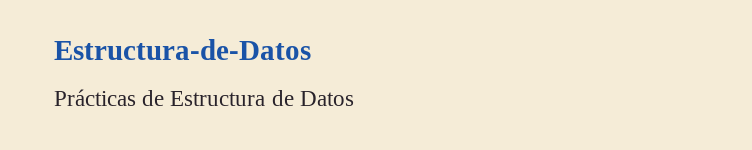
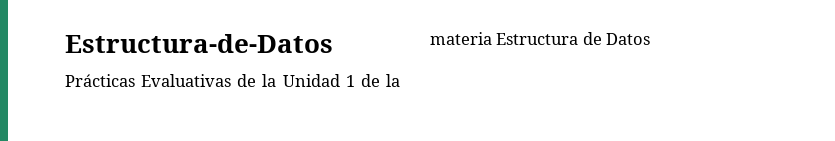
- Prácticas de Estructura de Datos
+ Prácticas Evaluativas de la Unidad 1 de la materia Estructura de Datos

